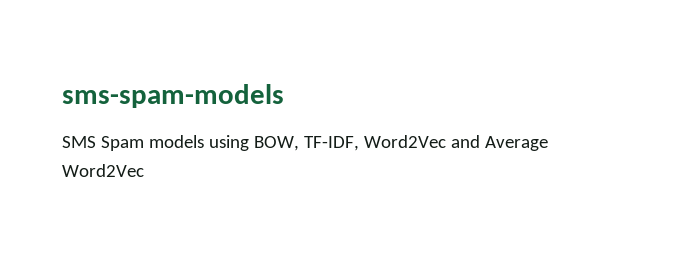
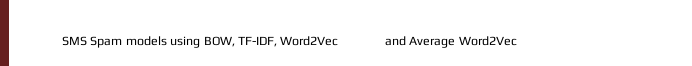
- sms-spam-models

